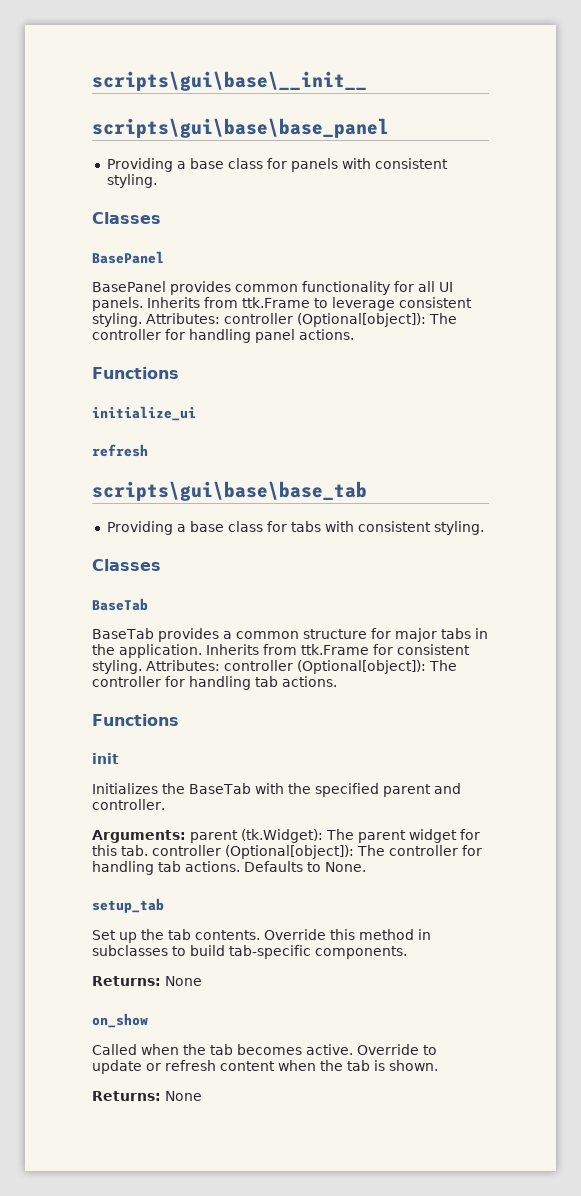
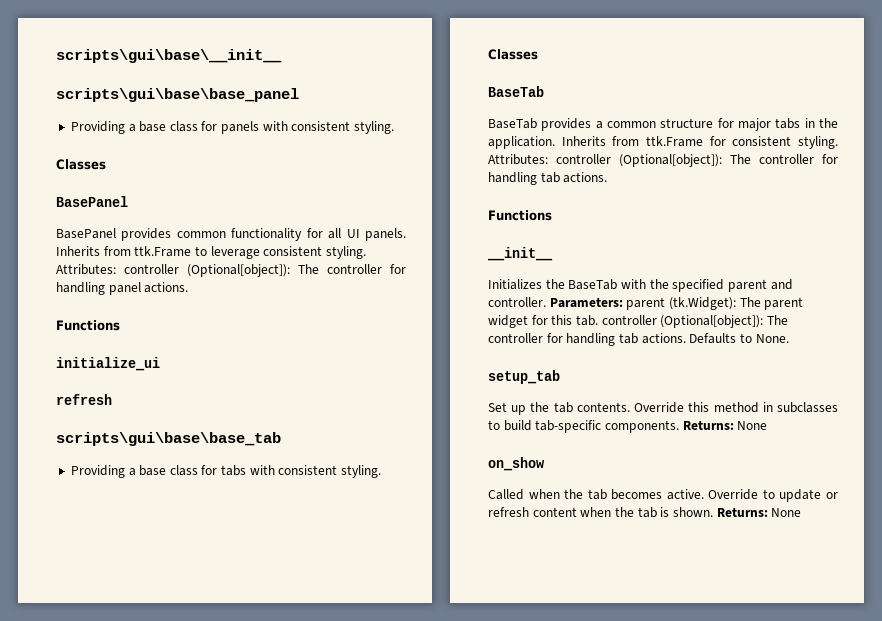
- init
+ __init__
- Initializes the BaseTab with the specified parent and controller.
- Arguments: parent (tk.Widget): The parent widget for this tab. controller (Optional[object]): The controller for handling tab actions.
+ Initializes the BaseTab with the specified parent and controller. Parameters: parent (tk.Widget): The parent widget for this tab. controller (Optional[object]): The controller for handling tab actions.
- Override this method in subclasses to build tab-specific components.
- Returns: None
+ Override this method in subclasses to build tab-specific components. Returns: None
- Override to update or refresh content when the tab is shown.
- Returns: None
+ Override to update or refresh content when the tab is shown. Returns: None

